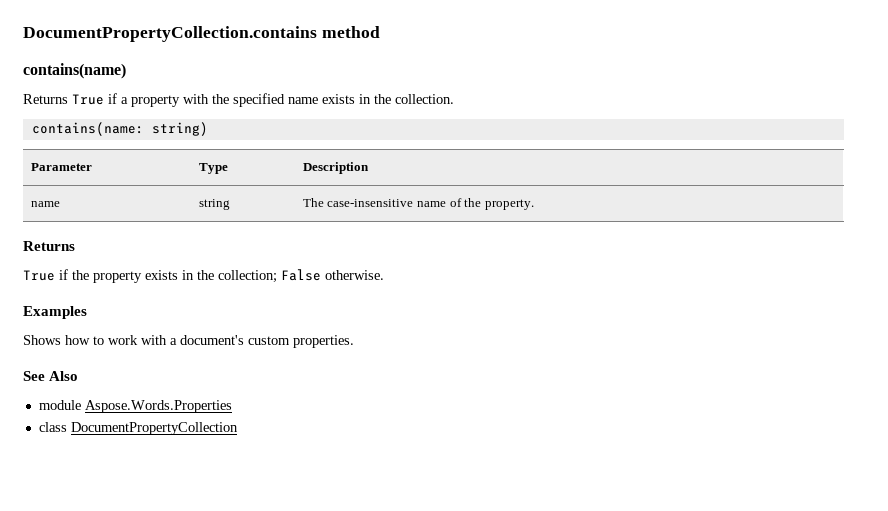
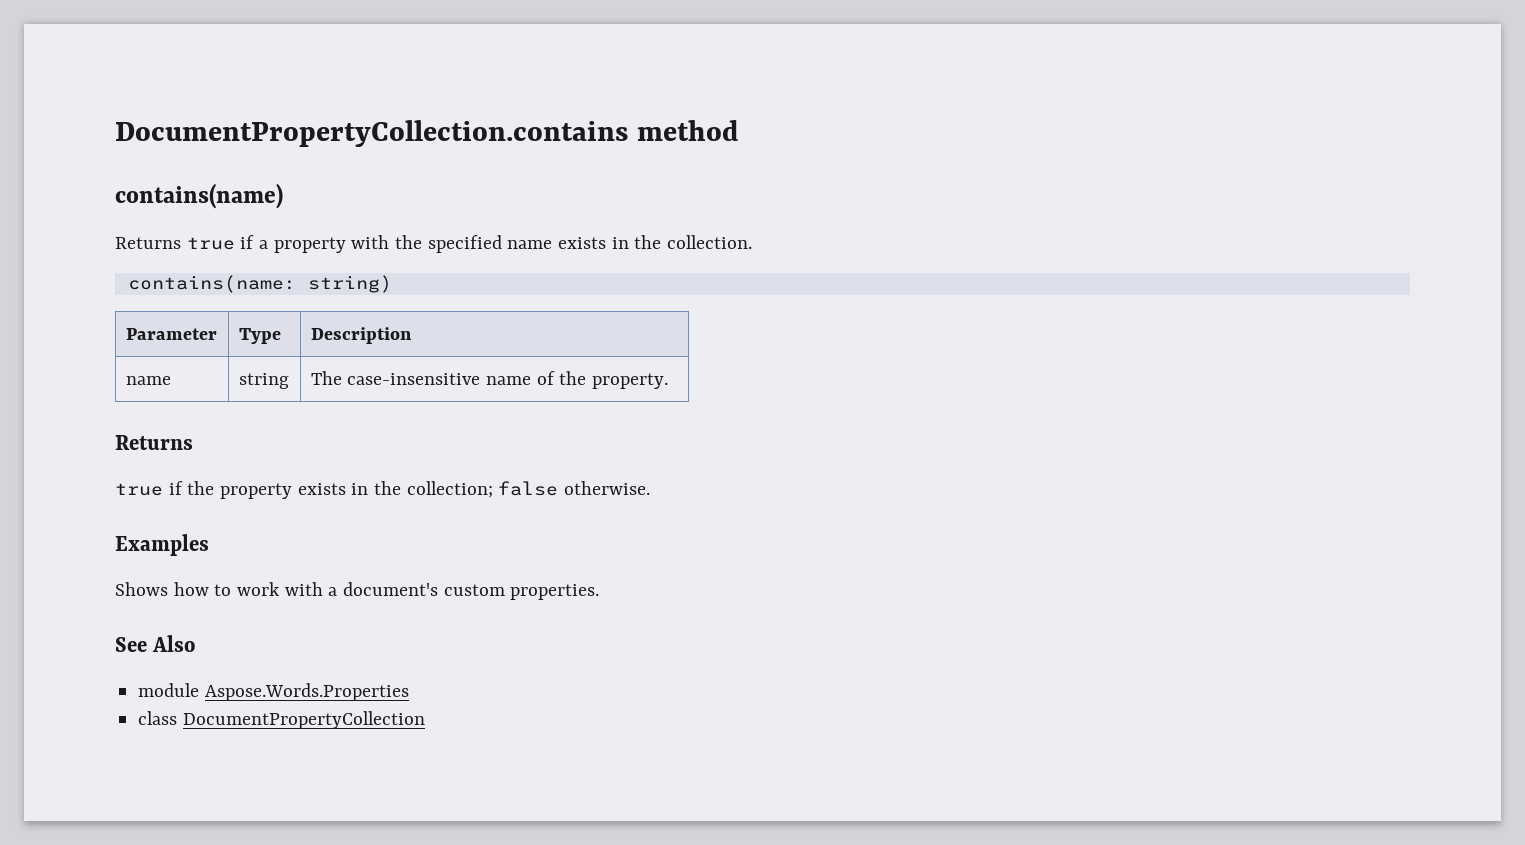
- Returns True if a property with the specified name exists in the collection.
+ Returns true if a property with the specified name exists in the collection.
- True if the property exists in the collection; False otherwise.
+ true if the property exists in the collection; false otherwise.

